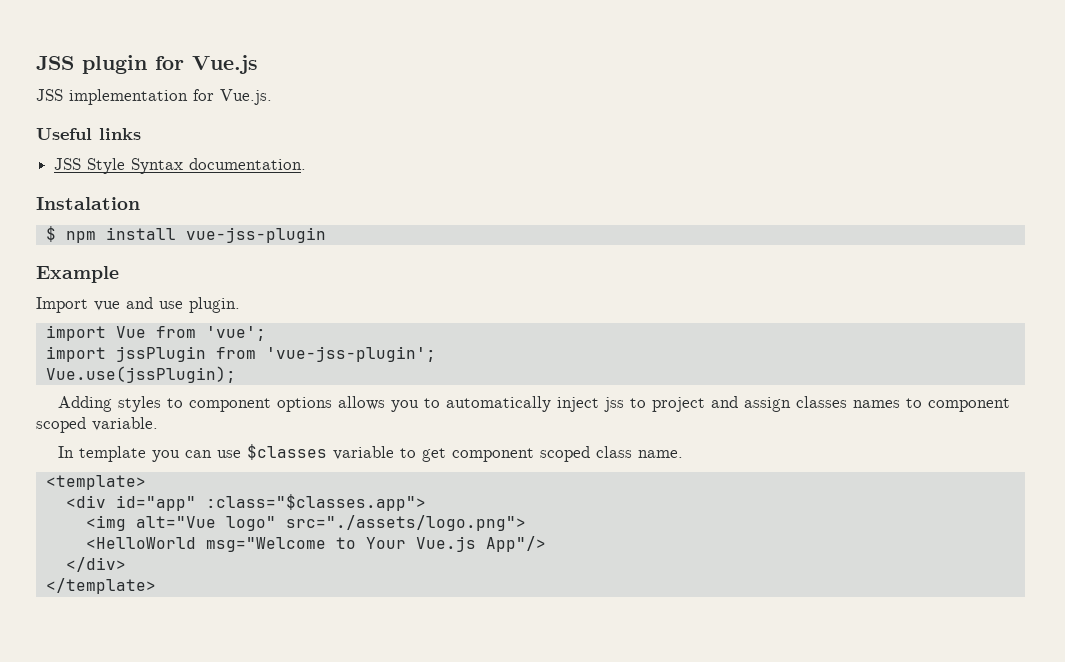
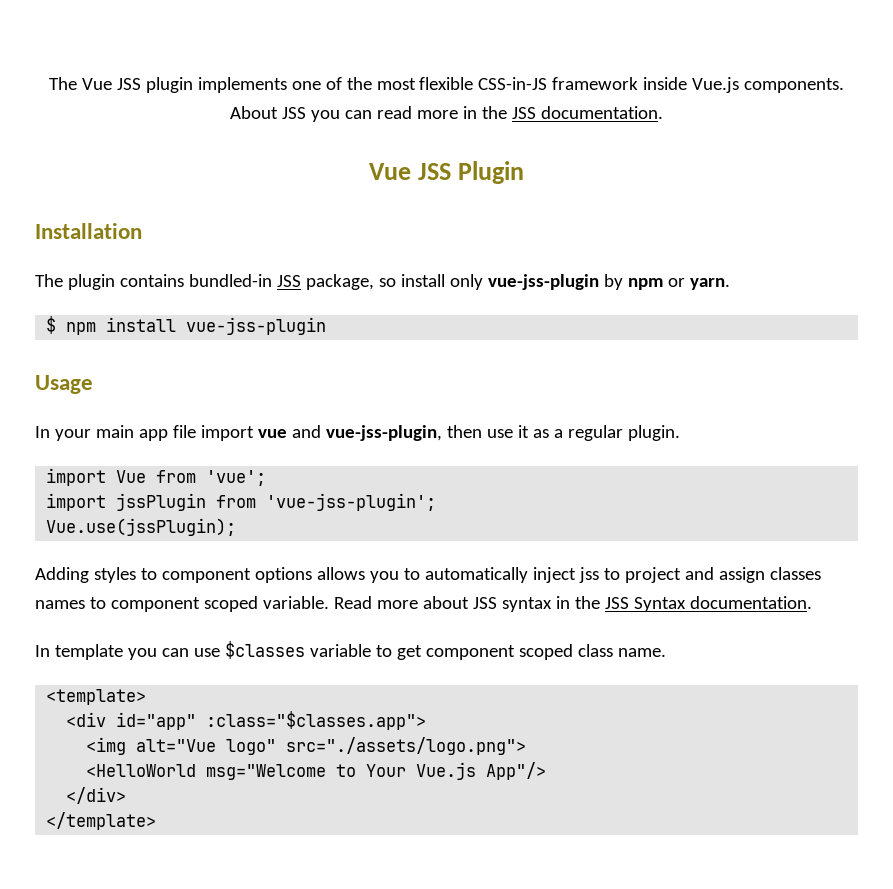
- JSS plugin for Vue.js
- JSS implementation for Vue.js.
- Useful links
- JSS Style Syntax documentation.
- Instalation
+ The Vue JSS plugin implements one of the most flexible CSS-in-JS framework inside Vue.js components. About JSS you can read more in the JSS documentation.
+ Vue JSS Plugin
+ Installation
+ The plugin contains bundled-in JSS package, so install only vue-jss-plugin by npm or yarn.
  $ npm install vue-jss-plugin
- Example
- Import vue and use plugin.
+ Usage
+ In your main app file import vue and vue-jss-plugin, then use it as a regular plugin.
+ Read more about JSS syntax in the JSS Syntax documentation.

